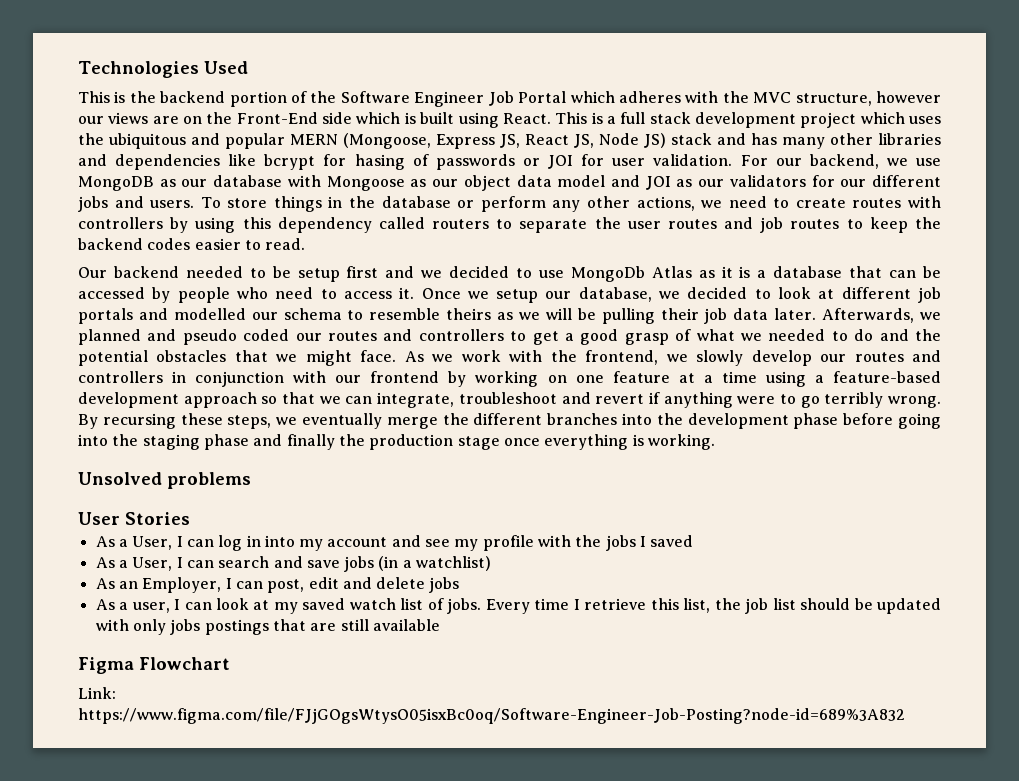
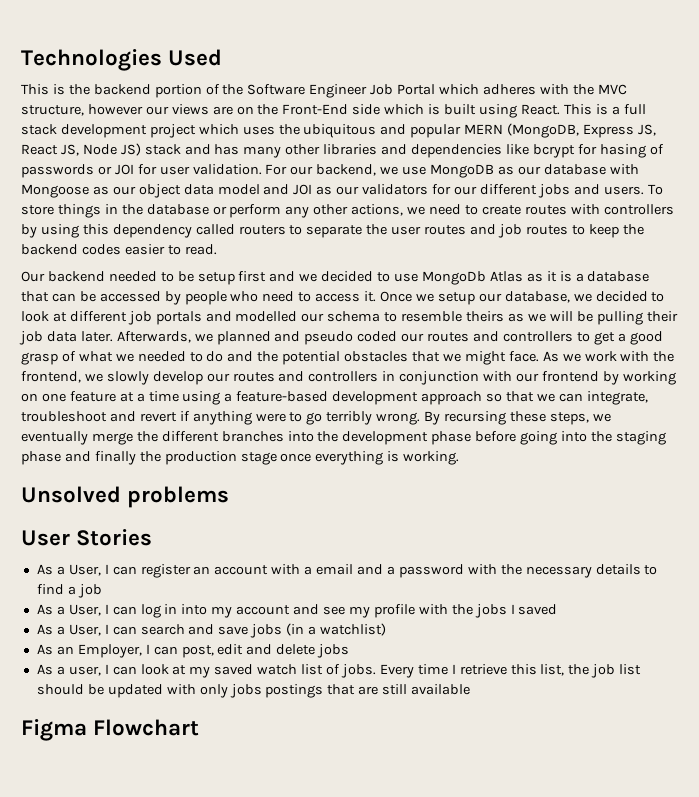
- This is a full stack development project which uses the ubiquitous and popular MERN (Mongoose, Express JS, React JS, Node JS) stack and has many other libraries and dependencies like bcrypt for hasing of passwords or JOI for user validation.
+ This is a full stack development project which uses the ubiquitous and popular MERN (MongoDB, Express JS, React JS, Node JS) stack and has many other libraries and dependencies like bcrypt for hasing of passwords or JOI for user validation.
+ As a User, I can register an account with a email and a password with the necessary details to find a job
- Link: https://www.figma.com/file/FJjGOgsWtysO05isxBc0oq/Software-Engineer-Job-Posting?node-id=689%3A832

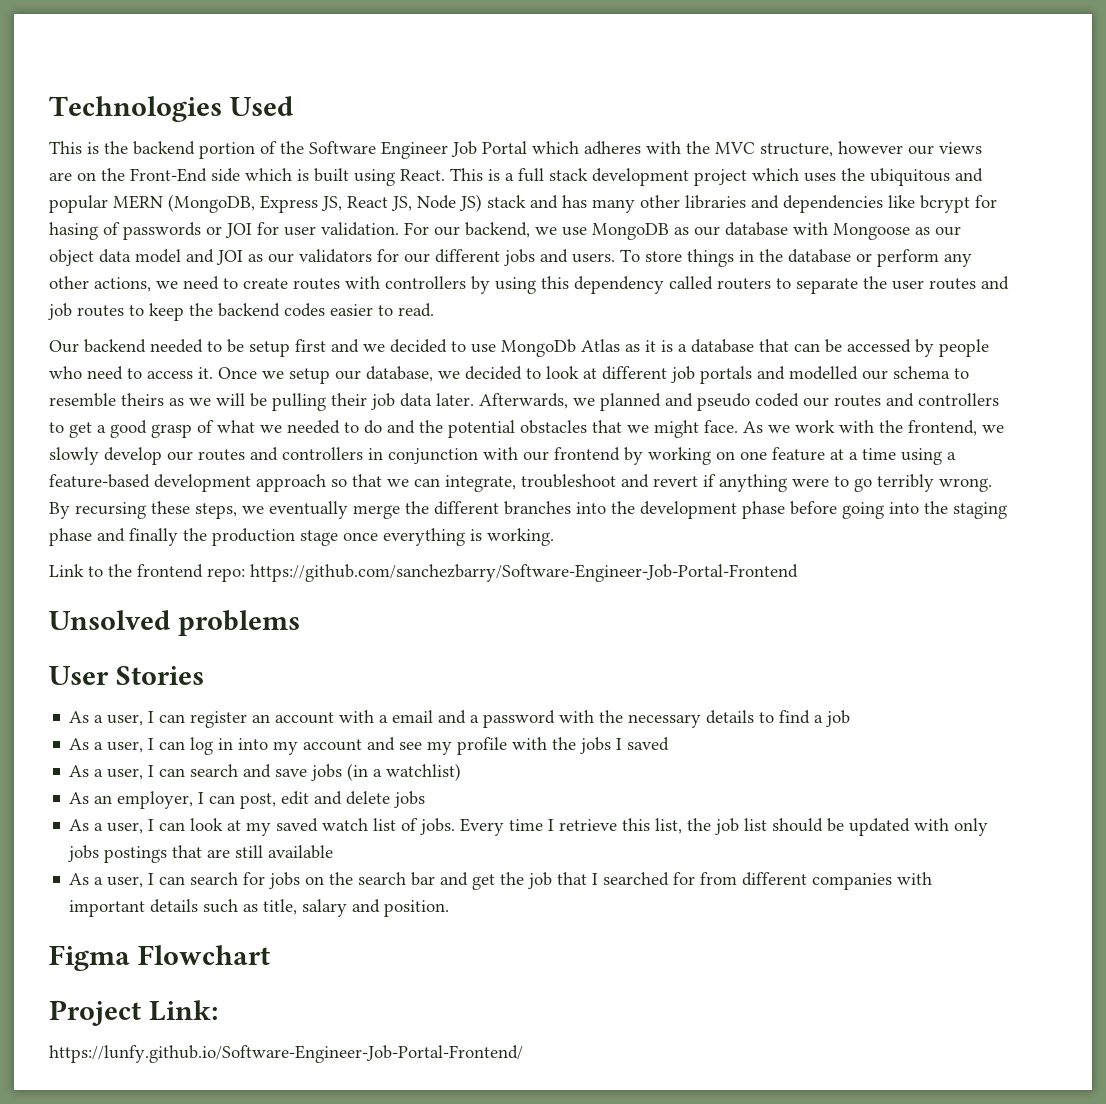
+ Link to the frontend repo: https://github.com/sanchezbarry/Software-Engineer-Job-Portal-Frontend
- As a User, I can register an account with a email and a password with the necessary details to find a job
+ As a user, I can register an account with a email and a password with the necessary details to find a job
- As a User, I can log in into my account and see my profile with the jobs I saved
+ As a user, I can log in into my account and see my profile with the jobs I saved
- As a User, I can search and save jobs (in a watchlist)
+ As a user, I can search and save jobs (in a watchlist)
- As an Employer, I can post, edit and delete jobs
+ As an employer, I can post, edit and delete jobs
+ As a user, I can search for jobs on the search bar and get the job that I searched for from different companies with important details such as title, salary and position.
+ Project Link:
+ https://lunfy.github.io/Software-Engineer-Job-Portal-Frontend/

